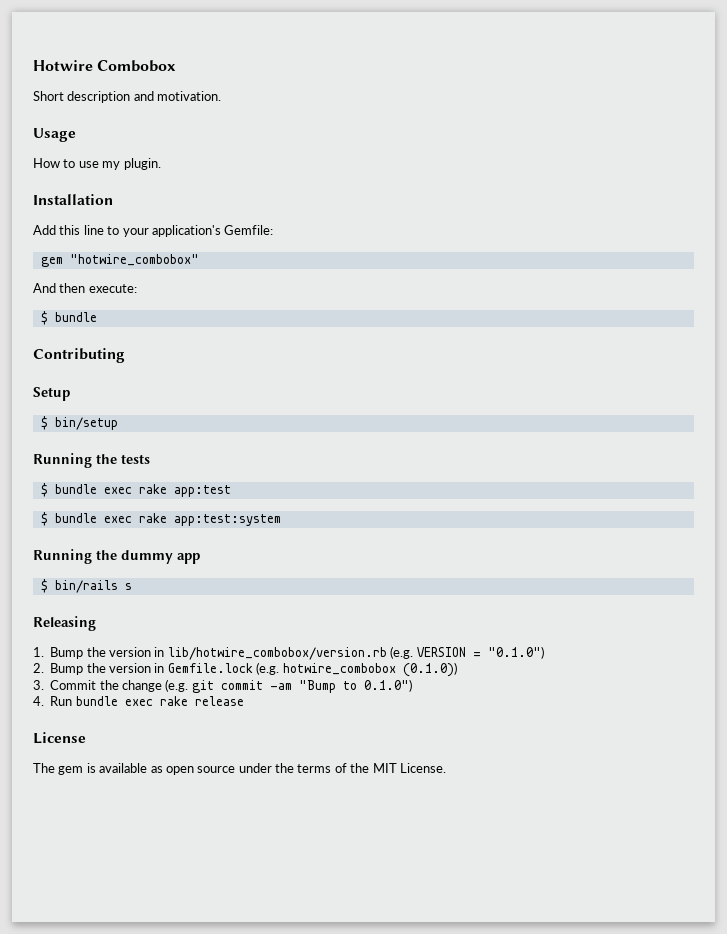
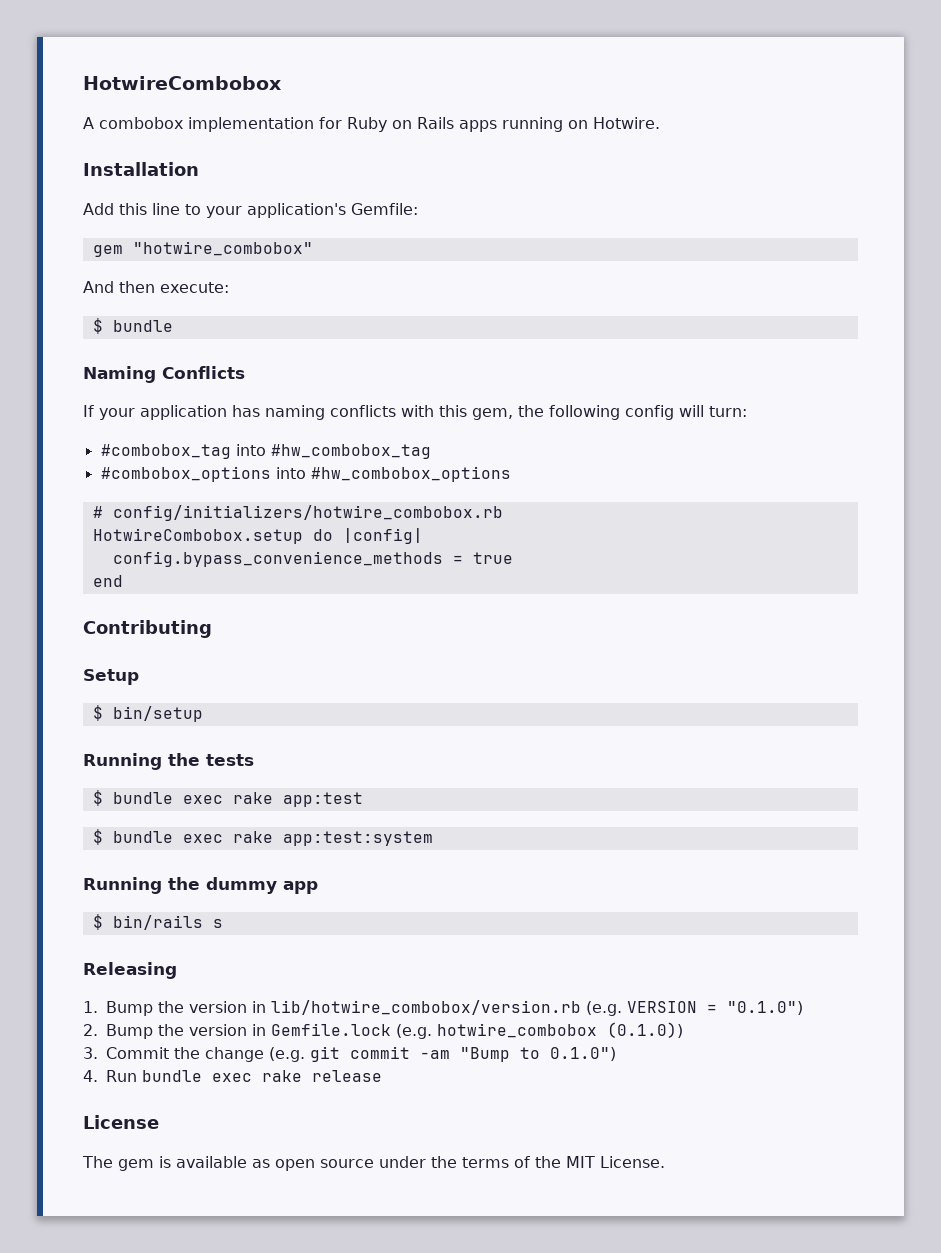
- Hotwire Combobox
- Short description and motivation.
- Usage
- How to use my plugin.
+ HotwireCombobox
+ A combobox implementation for Ruby on Rails apps running on Hotwire.
+ Naming Conflicts
+ If your application has naming conflicts with this gem, the following config will turn:
+ #combobox_tag into #hw_combobox_tag
+ #combobox_options into #hw_combobox_options
+ # config/initializers/hotwire_combobox.rb
+ HotwireCombobox.setup do |config|
+ config.bypass_convenience_methods = true
+ end

